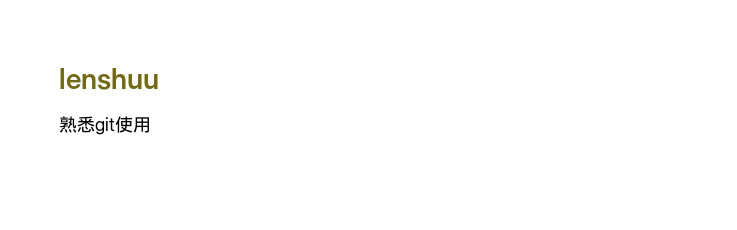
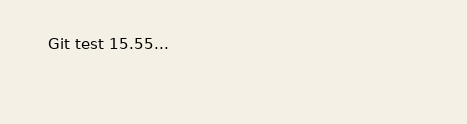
- lenshuu
- 熟悉git使用
+ Git test 15.55...

